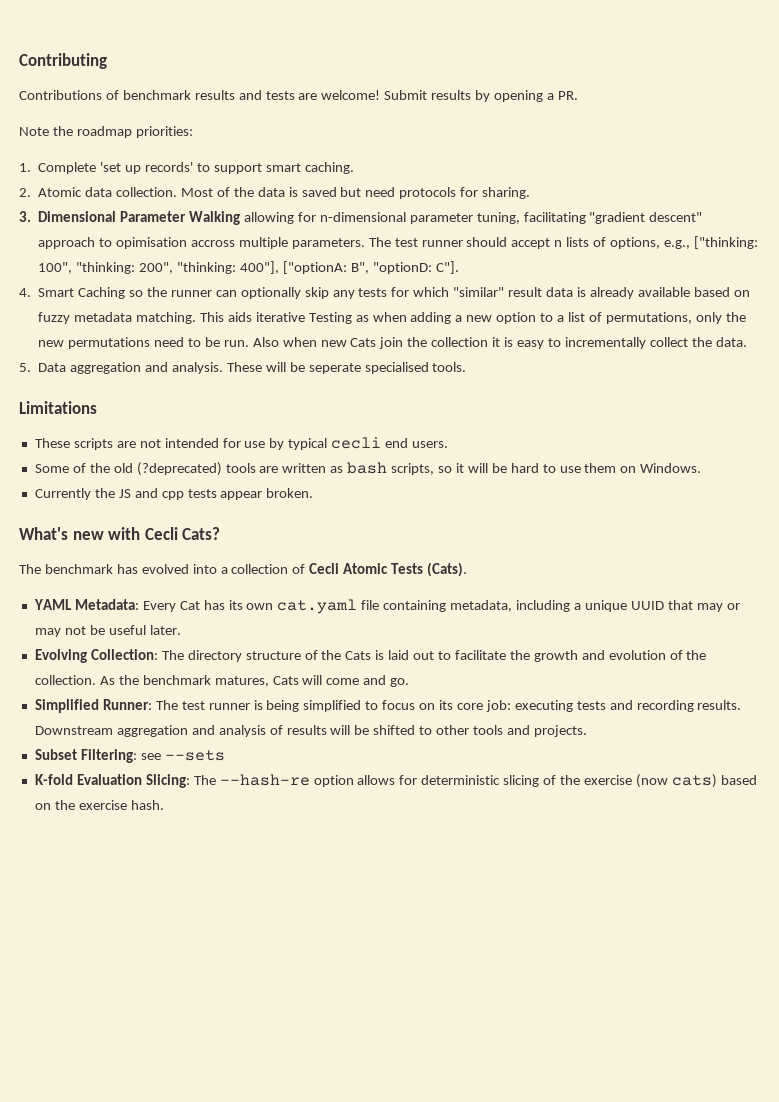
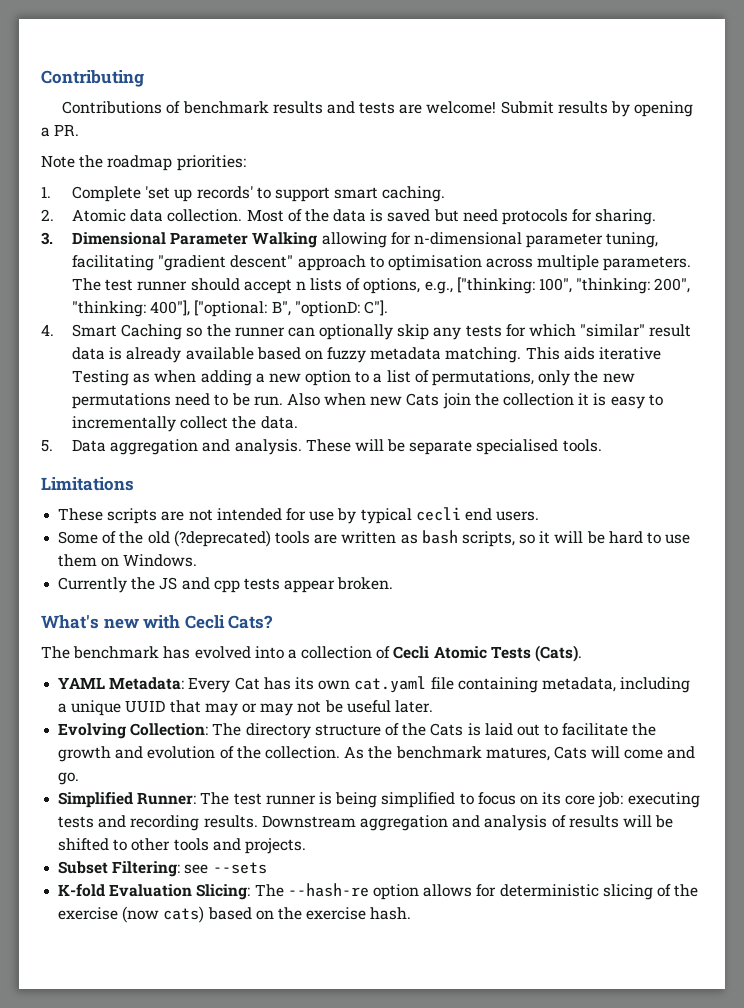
- 3. Dimensional Parameter Walking allowing for n-dimensional parameter tuning, facilitating "gradient descent" approach to opimisation accross multiple parameters.
+ 3. Dimensional Parameter Walking allowing for n-dimensional parameter tuning, facilitating "gradient descent" approach to optimisation across multiple parameters.
- The test runner should accept n lists of options, e.g., ["thinking: 100", "thinking: 200", "thinking: 400"], ["optionA: B", "optionD: C"].
+ The test runner should accept n lists of options, e.g., ["thinking: 100", "thinking: 200", "thinking: 400"], ["optional: B", "optionD: C"].
- These will be seperate specialised tools.
+ These will be separate specialised tools.

